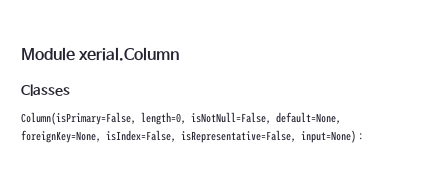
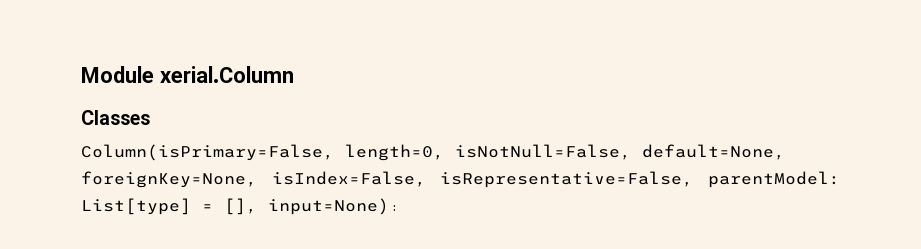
- Column(isPrimary=False, length=0, isNotNull=False, default=None, foreignKey=None, isIndex=False, isRepresentative=False, input=None) :
+ Column(isPrimary=False, length=0, isNotNull=False, default=None, foreignKey=None, isIndex=False, isRepresentative=False, parentModel: List[type] = [], input=None) :

